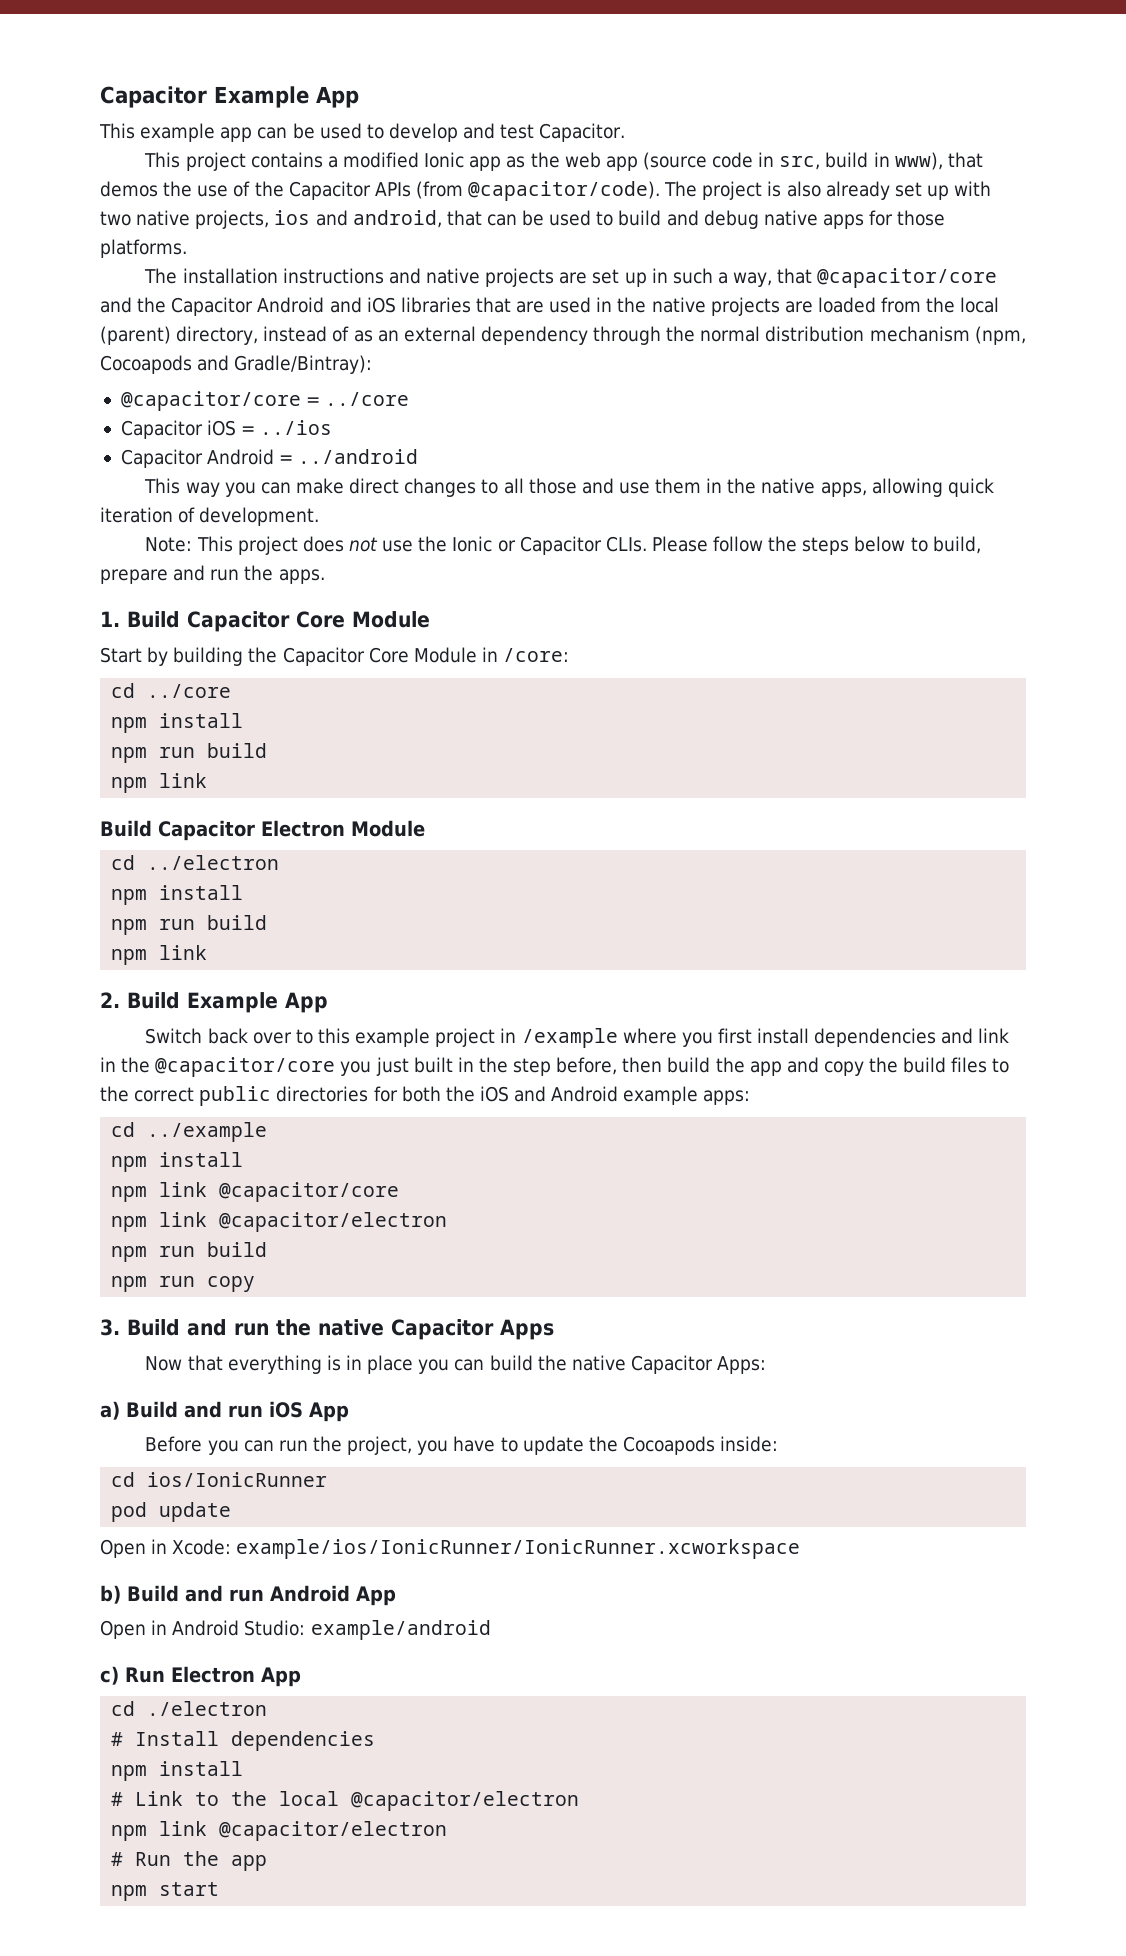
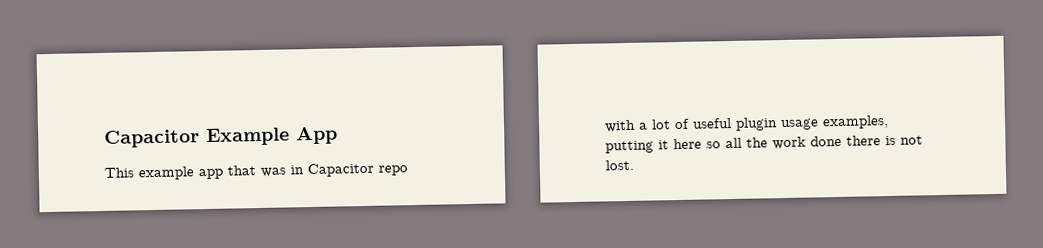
- This example app can be used to develop and test Capacitor.
- This project contains a modified Ionic app as the web app (source code in src, build in www), that demos the use of the Capacitor APIs (from @capacitor/code). The project is also already set up with two native projects, ios and android, that can be used to build and debug native apps for those platforms.
- The installation instructions and native projects are set up in such a way, that @capacitor/core and the Capacitor Android and iOS libraries that are used in the native projects are loaded from the local (parent) directory, instead of as an external dependency through the normal distribution mechanism (npm, Cocoapods and Gradle/Bintray):
- @capacitor/core = ../core
- Capacitor iOS = ../ios
- Capacitor Android = ../android
- This way you can make direct changes to all those and use them in the native apps, allowing quick iteration of development.
- Note: This project does not use the Ionic or Capacitor CLIs. Please follow the steps below to build, prepare and run the apps.
- 1. Build Capacitor Core Module
- Start by building the Capacitor Core Module in /core:
- cd ../core
- npm install
- npm run build
- npm link
- Build Capacitor Electron Module
- cd ../electron
- npm install
- npm run build
- npm link
- 2. Build Example App
- Switch back over to this example project in /example where you first install dependencies and link in the @capacitor/core you just built in the step before, then build the app and copy the build files to the correct public directories for both the iOS and Android example apps:
- cd ../example
- npm install
- npm link @capacitor/core
- npm link @capacitor/electron
- npm run build
- npm run copy
- 3. Build and run the native Capacitor Apps
- Now that everything is in place you can build the native Capacitor Apps:
- a) Build and run iOS App
- Before you can run the project, you have to update the Cocoapods inside:
- cd ios/IonicRunner
- pod update
- Open in Xcode: example/ios/IonicRunner/IonicRunner.xcworkspace
- b) Build and run Android App
- Open in Android Studio: example/android
- c) Run Electron App
- cd ./electron
- # Install dependencies
- npm install
- # Link to the local @capacitor/electron
- npm link @capacitor/electron
- # Run the app
- npm start
+ This example app that was in Capacitor repo with a lot of useful plugin usage examples, putting it here so all the work done there is not lost.

